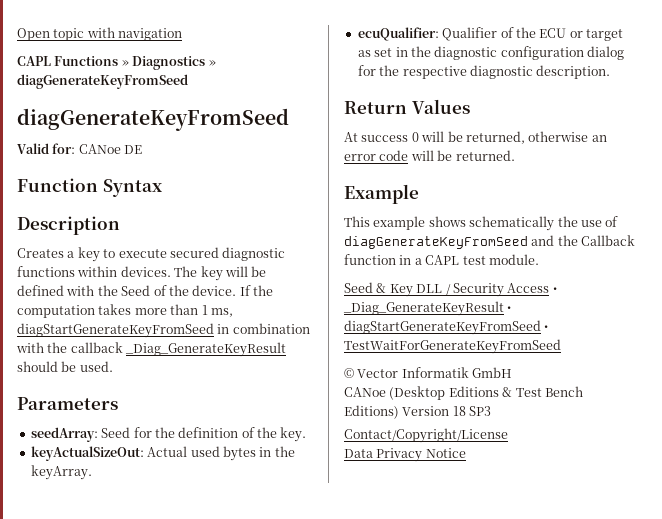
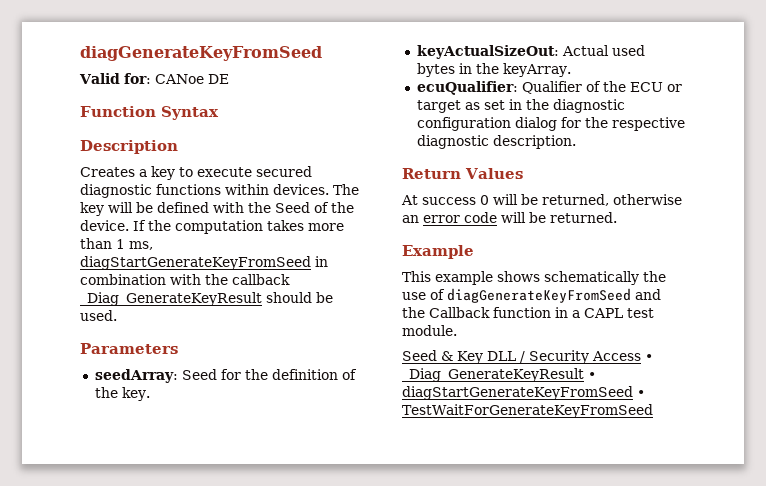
- Open topic with navigation
- CAPL Functions » Diagnostics » diagGenerateKeyFromSeed
- © Vector Informatik GmbH
- CANoe (Desktop Editions & Test Bench Editions) Version 18 SP3
- Contact/Copyright/License
- Data Privacy Notice

